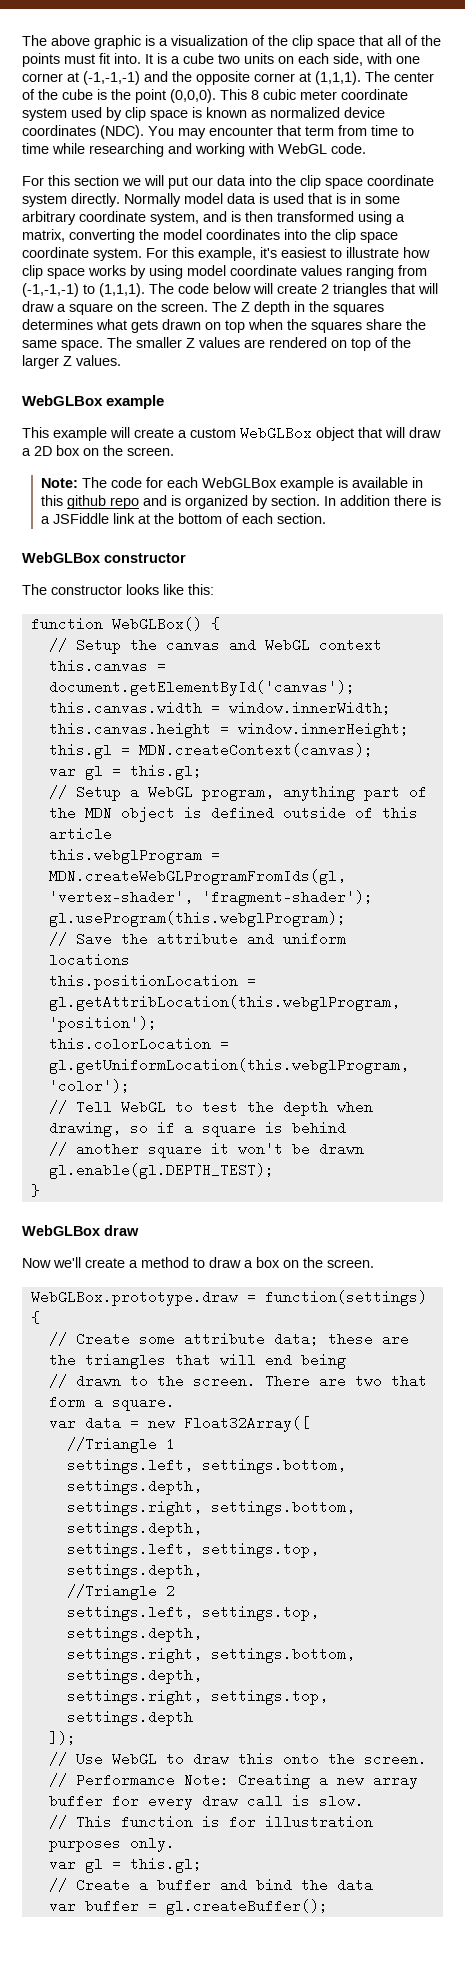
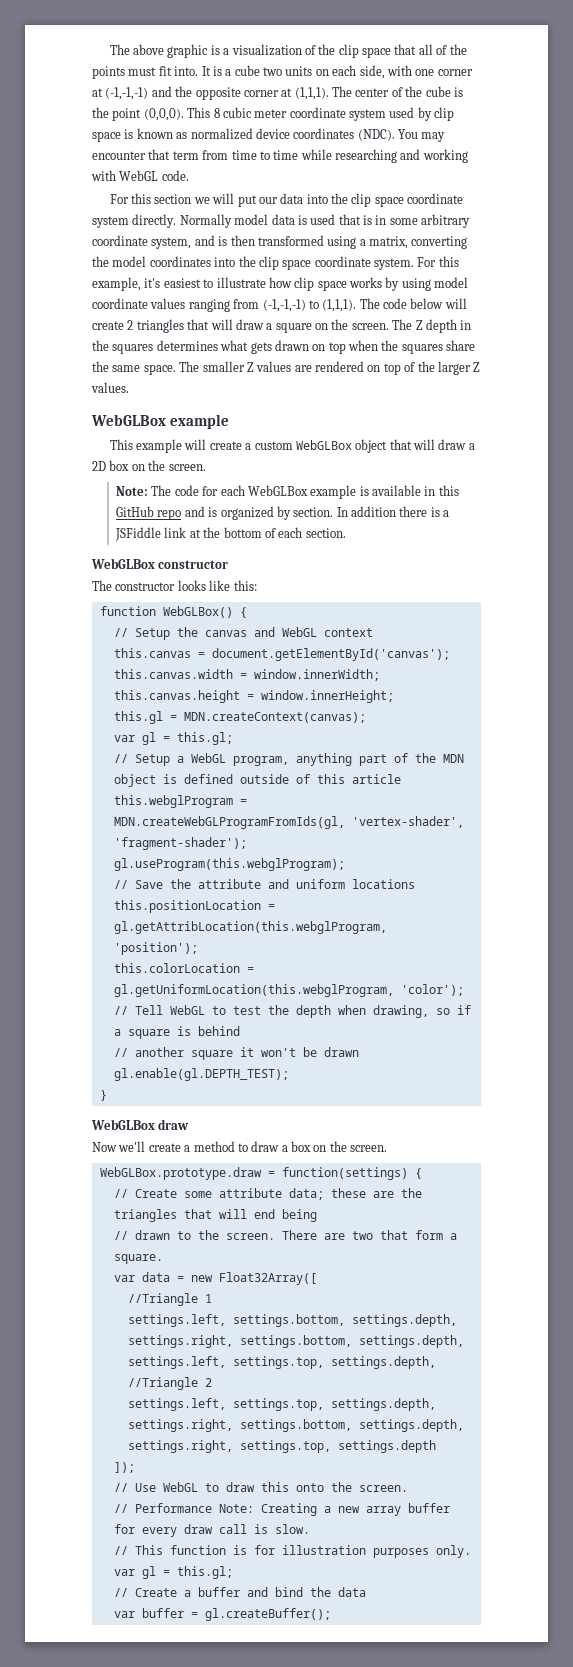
- Note: The code for each WebGLBox example is available in this github repo and is organized by section.
+ Note: The code for each WebGLBox example is available in this GitHub repo and is organized by section.

